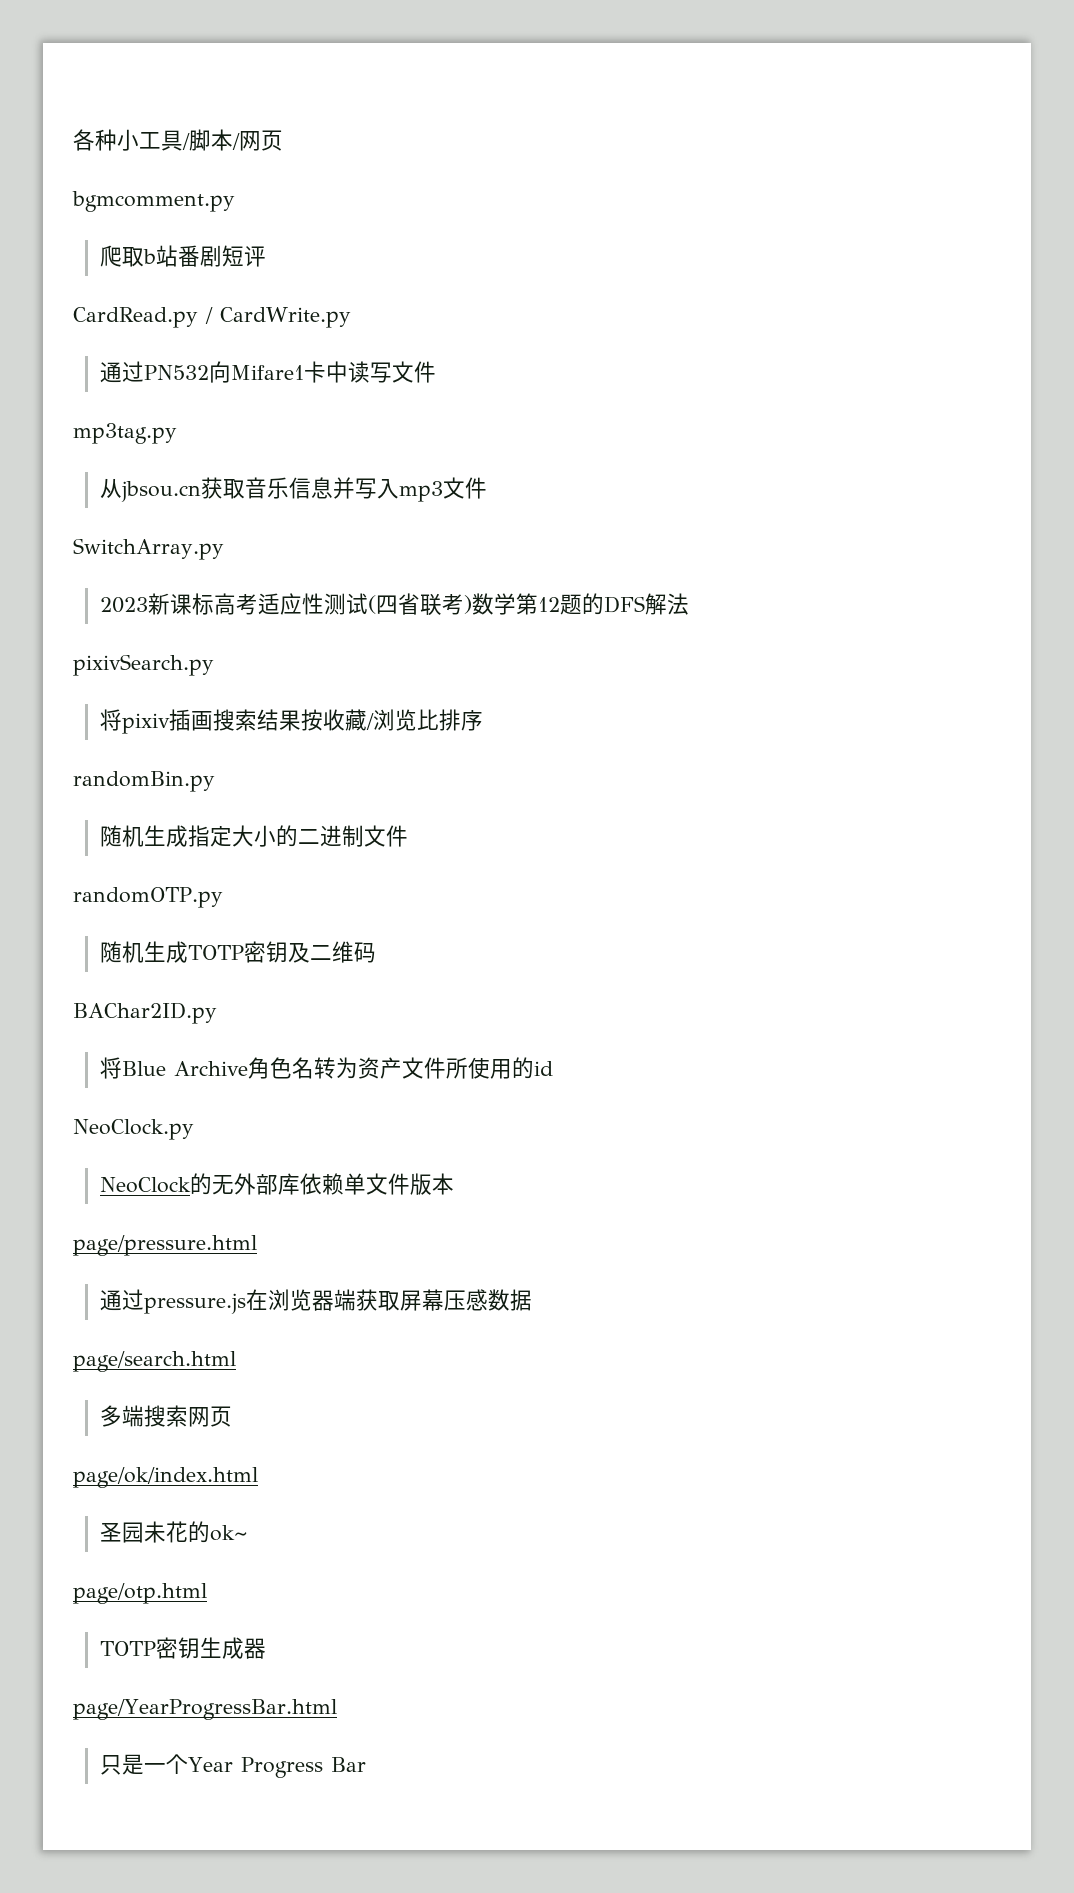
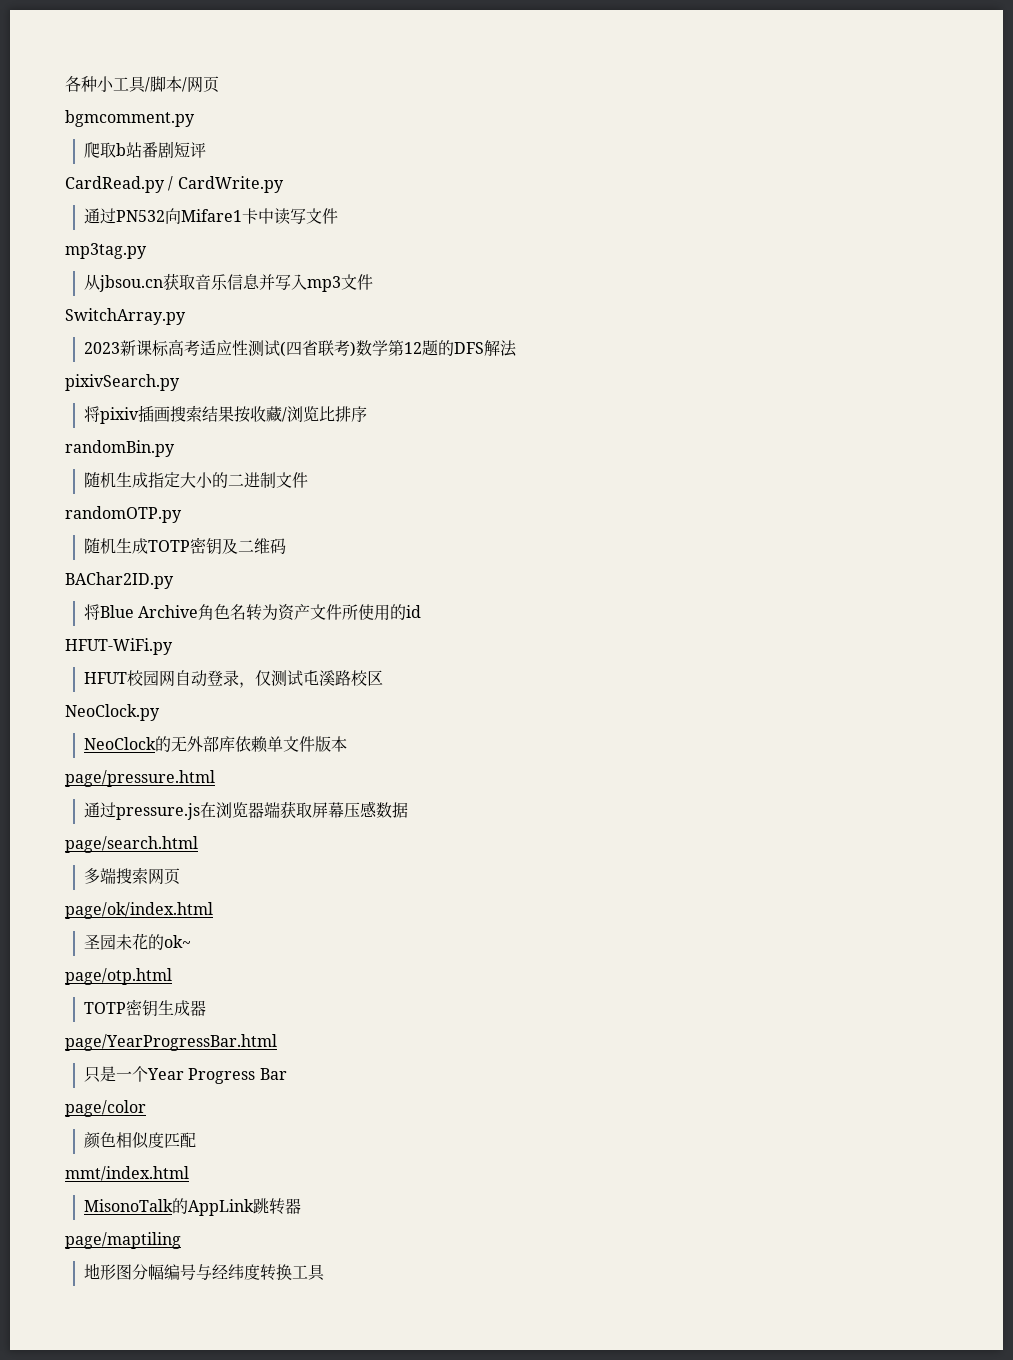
+ HFUT-WiFi.py
+ HFUT校园网自动登录，仅测试屯溪路校区
+ page/color
+ 颜色相似度匹配
+ mmt/index.html
+ MisonoTalk的AppLink跳转器
+ page/maptiling
+ 地形图分幅编号与经纬度转换工具

